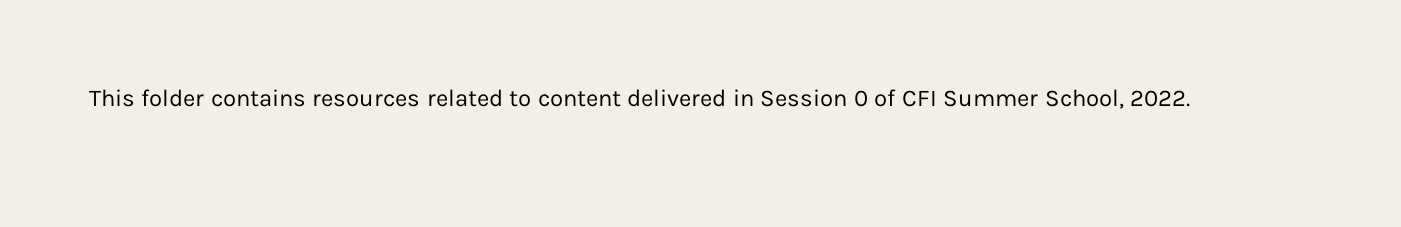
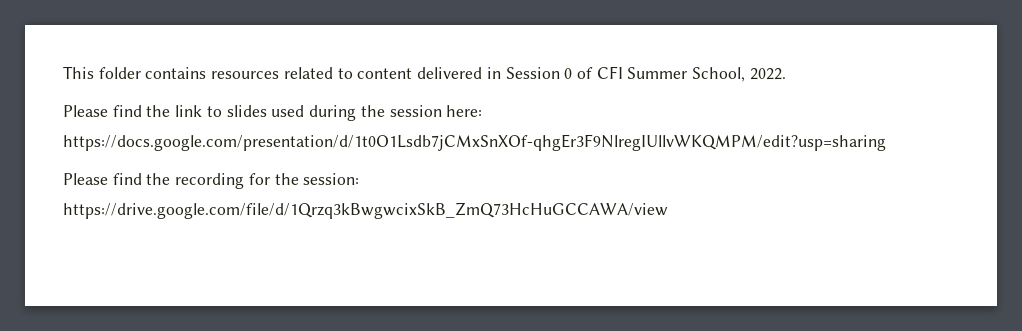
+ Please find the link to slides used during the session here: https://docs.google.com/presentation/d/1t0O1Lsdb7jCMxSnXOf-qhgEr3F9NlregIUllvWKQMPM/edit?usp=sharing
+ Please find the recording for the session: https://drive.google.com/file/d/1Qrzq3kBwgwcixSkB_ZmQ73HcHuGCCAWA/view

